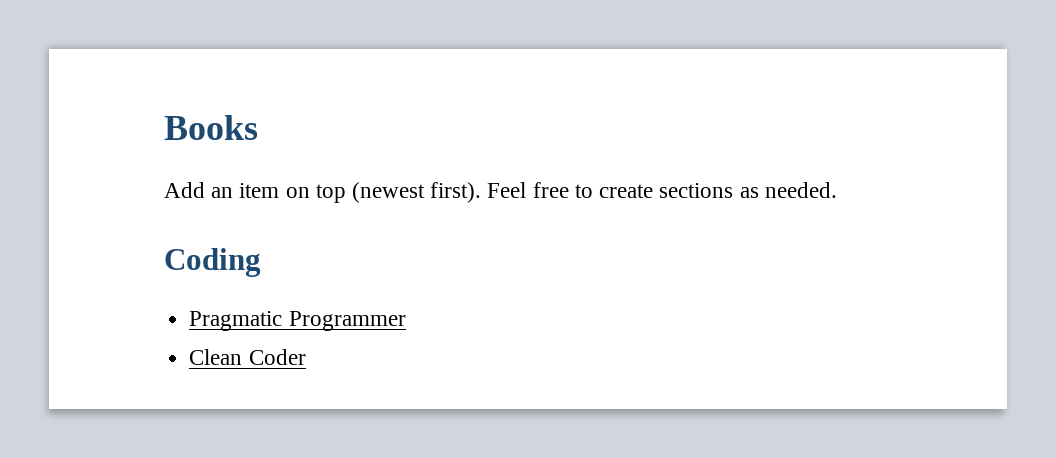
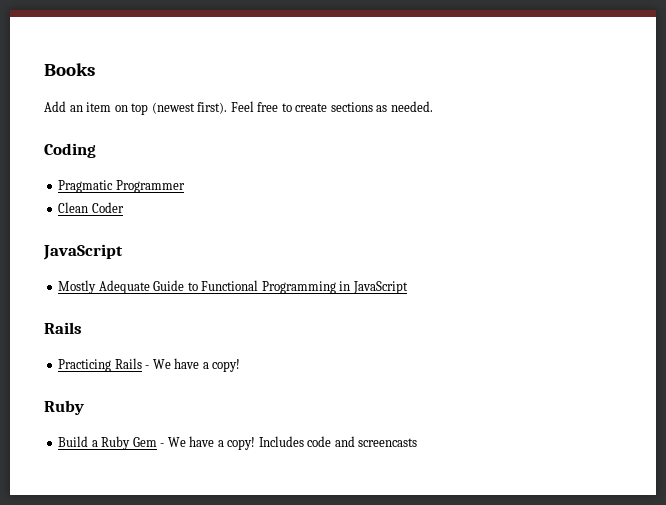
  Clean Coder
+ JavaScript
+ Mostly Adequate Guide to Functional Programming in JavaScript
+ Rails
+ Practicing Rails - We have a copy!
+ Ruby
+ Build a Ruby Gem - We have a copy! Includes code and screencasts

